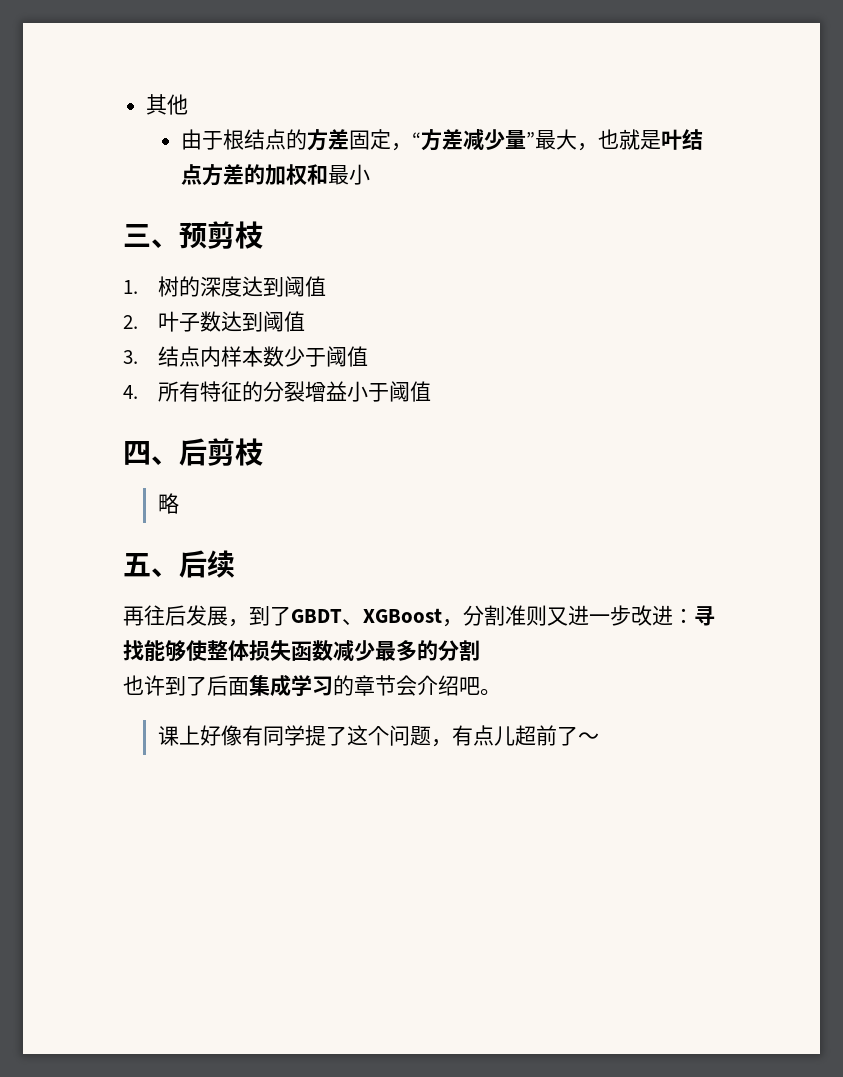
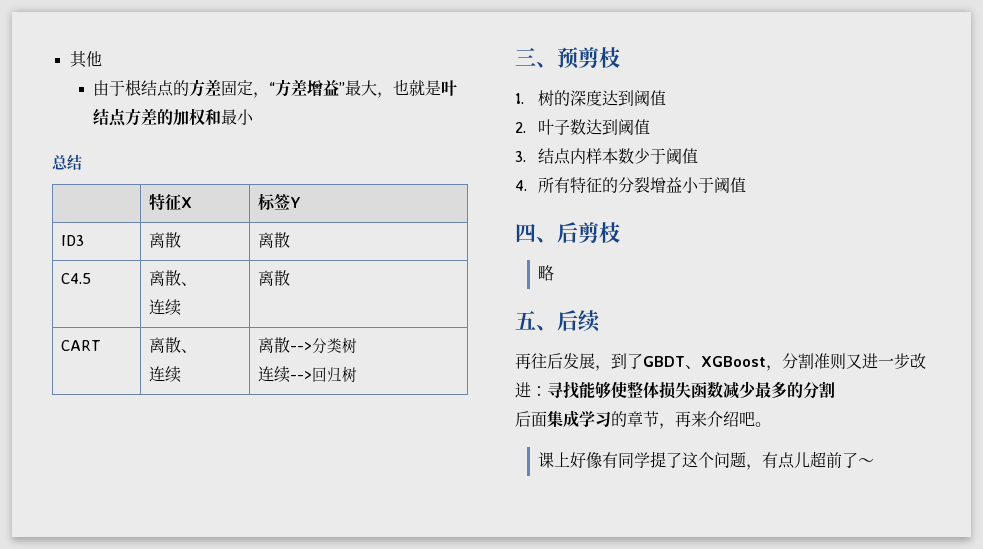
- 由于根结点的方差固定，“方差减少量”最大，也就是叶结点方差的加权和最小
+ 由于根结点的方差固定，“方差增益”最大，也就是叶结点方差的加权和最小
+ 总结
+ | 特征X | 标签Y
+ ID3 | 离散 | 离散
+ C4.5 | 离散、
+ 连续 | 离散
+ CART | 离散、
+ 连续 | 离散-->分类树
+ 连续-->回归树
- 也许到了后面集成学习的章节会介绍吧。
+ 后面集成学习的章节，再来介绍吧。

